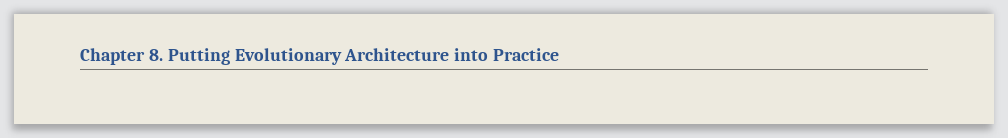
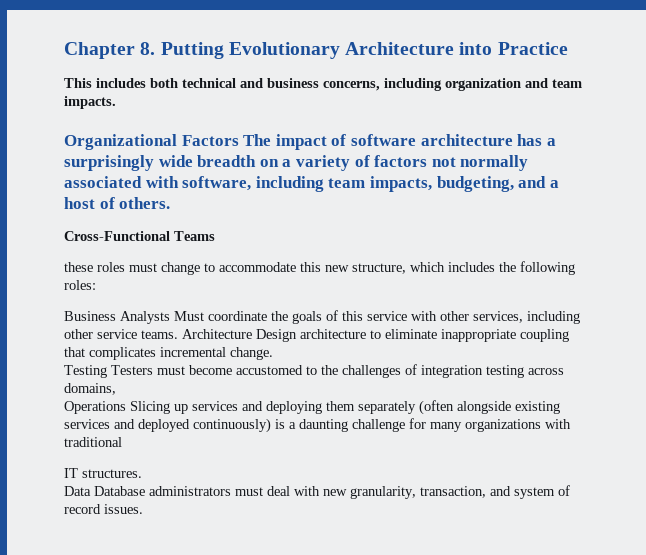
+ This includes both technical and business concerns, including organization and team impacts.
+ Organizational Factors The impact of software architecture has a surprisingly wide breadth on a variety of factors not normally associated with software, including team impacts, budgeting, and a host of others.
+ Cross-Functional Teams
+ these roles must change to accommodate this new structure, which includes the following roles:
+ Business Analysts Must coordinate the goals of this service with other services, including other service teams. Architecture Design architecture to eliminate inappropriate coupling that complicates incremental change.
+ Testing Testers must become accustomed to the challenges of integration testing across domains,
+ Operations Slicing up services and deploying them separately (often alongside existing services and deployed continuously) is a daunting challenge for many organizations with traditional
+ IT structures.
+ Data Database administrators must deal with new granularity, transaction, and system of record issues.

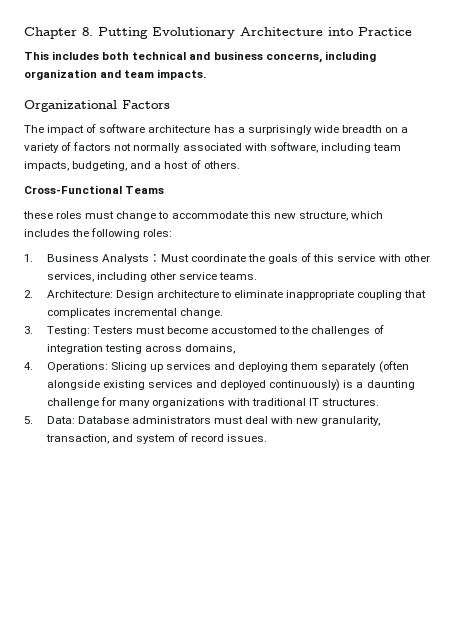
- Organizational Factors The impact of software architecture has a surprisingly wide breadth on a variety of factors not normally associated with software, including team impacts, budgeting, and a host of others.
+ Organizational Factors
+ The impact of software architecture has a surprisingly wide breadth on a variety of factors not normally associated with software, including team impacts, budgeting, and a host of others.
- Business Analysts Must coordinate the goals of this service with other services, including other service teams. Architecture Design architecture to eliminate inappropriate coupling that complicates incremental change.
+ 1. Business Analysts：Must coordinate the goals of this service with other services, including other service teams.
+ 2. Architecture: Design architecture to eliminate inappropriate coupling that complicates incremental change.
- Testing Testers must become accustomed to the challenges of integration testing across domains,
+ 3. Testing: Testers must become accustomed to the challenges of integration testing across domains,
- Operations Slicing up services and deploying them separately (often alongside existing services and deployed continuously) is a daunting challenge for many organizations with traditional
- IT structures.
+ 4. Operations: Slicing up services and deploying them separately (often alongside existing services and deployed continuously) is a daunting challenge for many organizations with traditional IT structures.
- Data Database administrators must deal with new granularity, transaction, and system of record issues.
+ 5. Data: Database administrators must deal with new granularity, transaction, and system of record issues.

